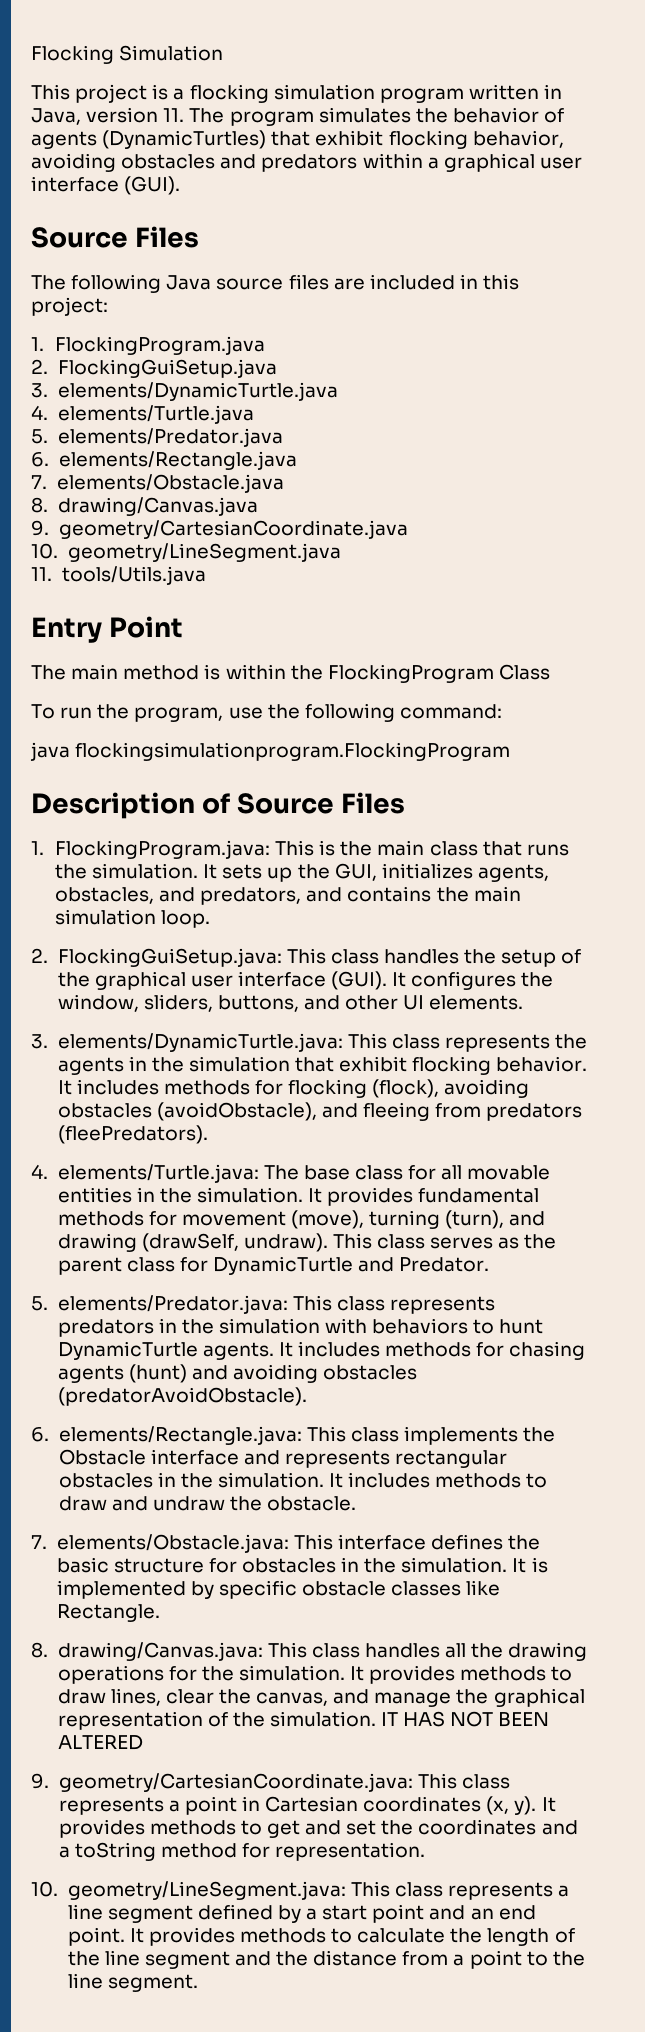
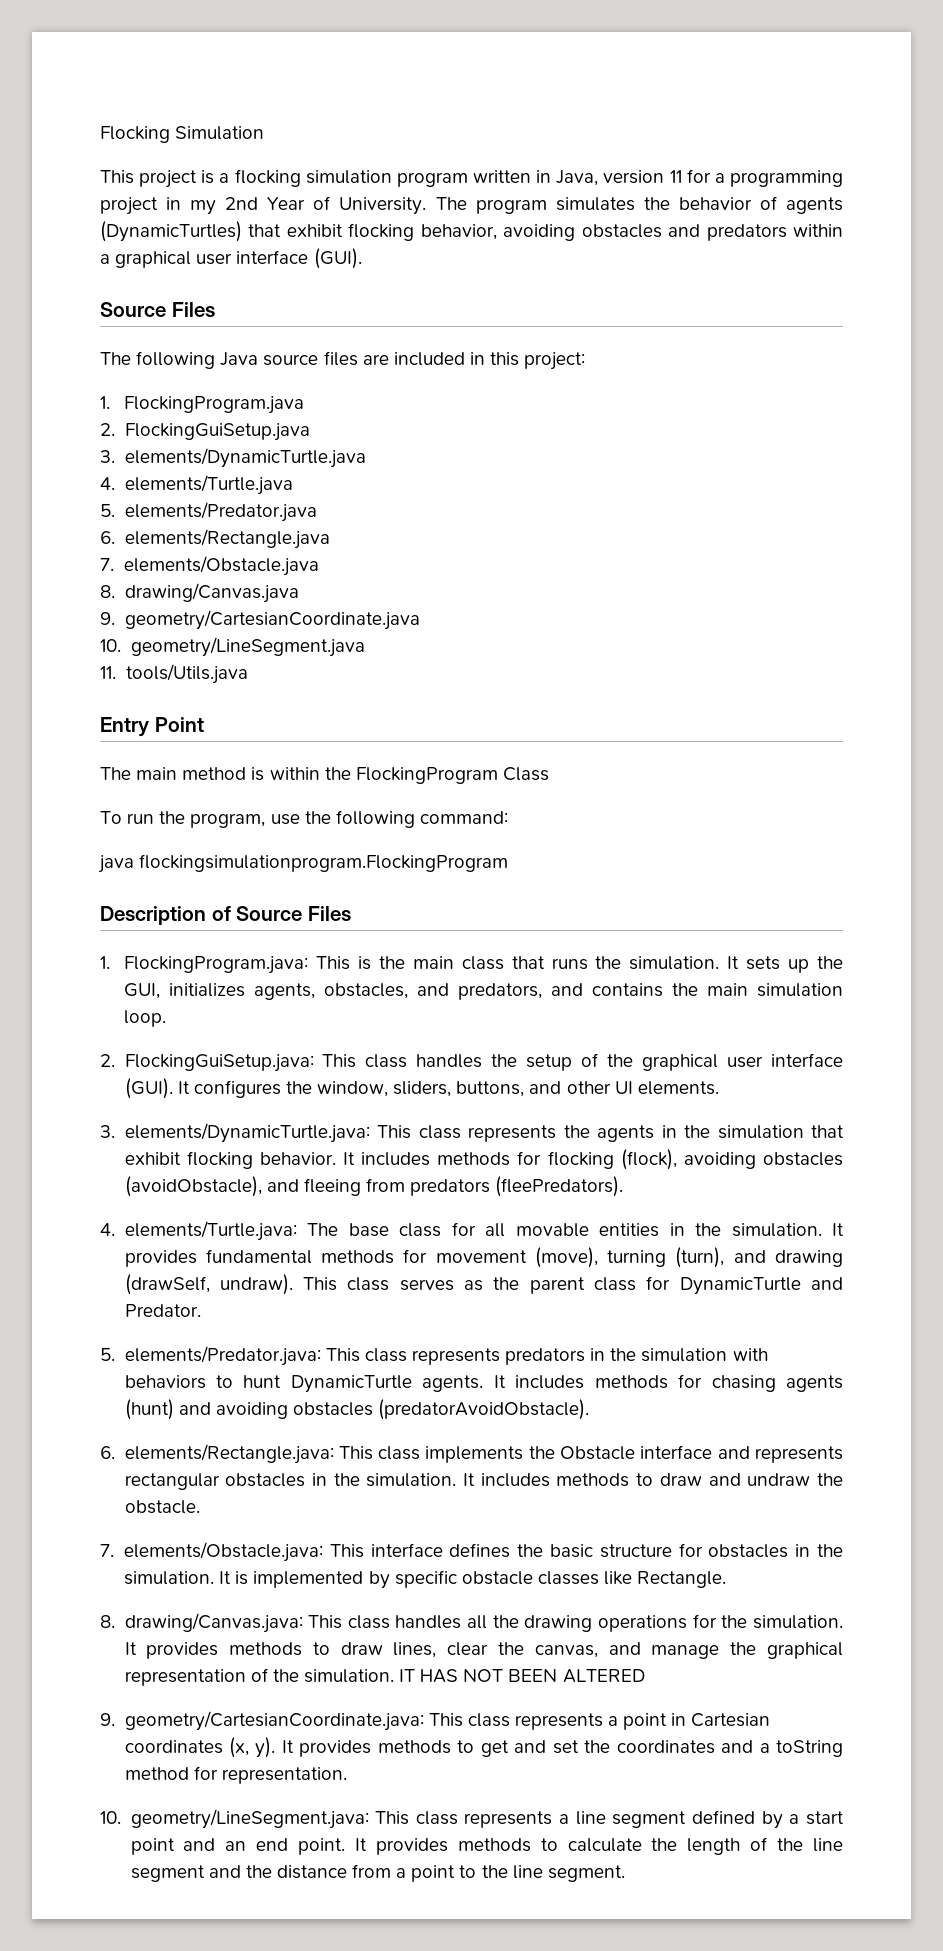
- This project is a flocking simulation program written in Java, version 11. The program simulates the behavior of agents (DynamicTurtles) that exhibit flocking behavior, avoiding obstacles and predators within a graphical user interface (GUI).
+ This project is a flocking simulation program written in Java, version 11 for a programming project in my 2nd Year of University. The program simulates the behavior of agents (DynamicTurtles) that exhibit flocking behavior, avoiding obstacles and predators within a graphical user interface (GUI).

